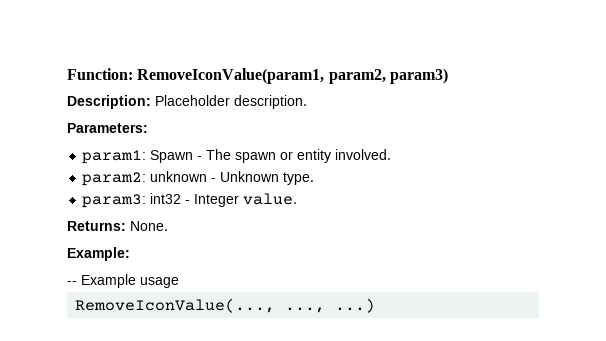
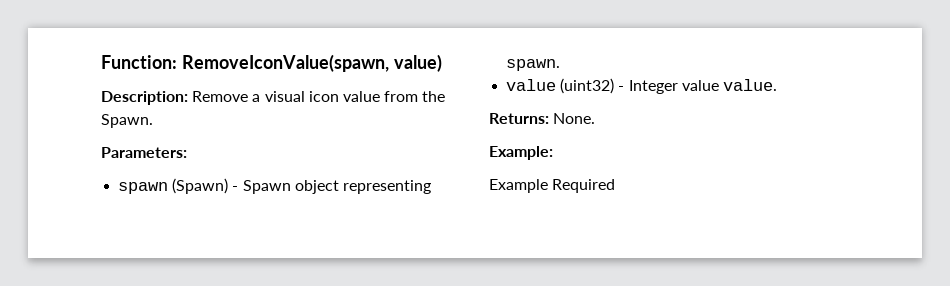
- Function: RemoveIconValue(param1, param2, param3)
- Description: Placeholder description.
+ Function: RemoveIconValue(spawn, value)
+ Description: Remove a visual icon value from the Spawn.
  Parameters:
- param1: Spawn - The spawn or entity involved.
- param2: unknown - Unknown type.
- param3: int32 - Integer value.
+ spawn (Spawn) - Spawn object representing spawn.
+ value (uint32) - Integer value value.
- -- Example usage
- RemoveIconValue(..., ..., ...)
+ Example Required

